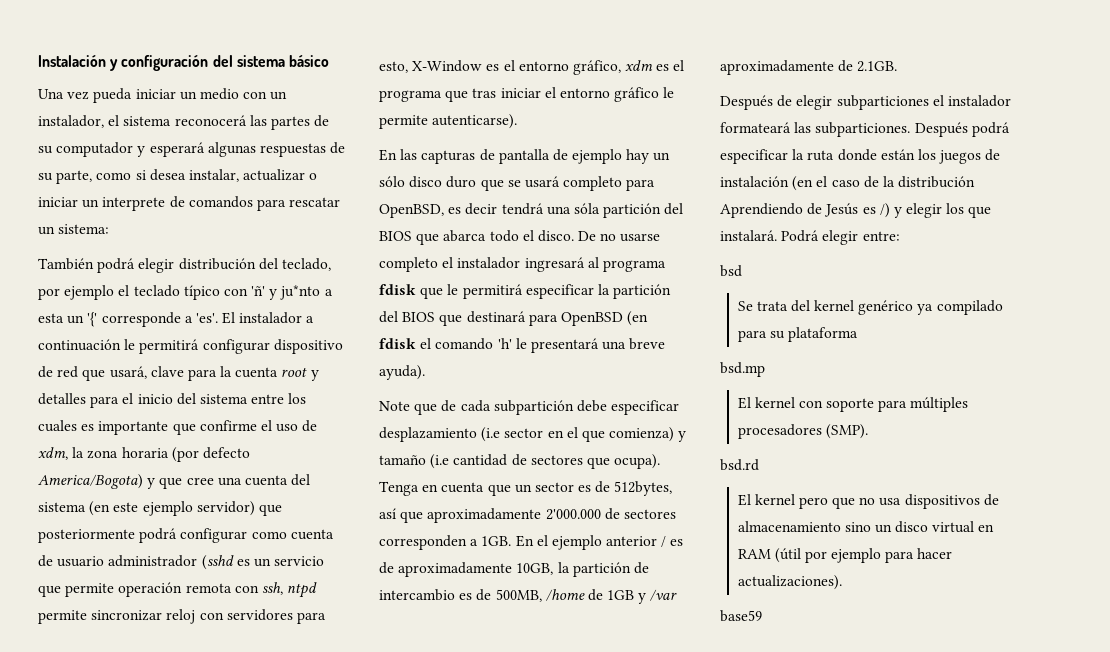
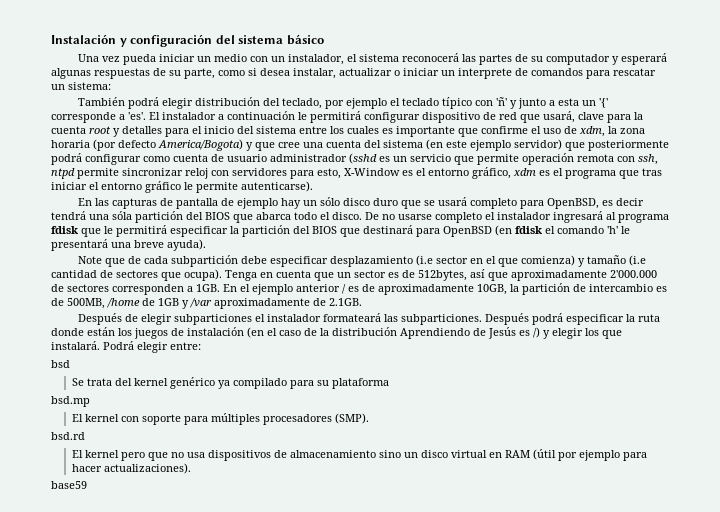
- También podrá elegir distribución del teclado, por ejemplo el teclado típico con 'ñ' y ju*nto a esta un '{' corresponde a 'es'.
+ También podrá elegir distribución del teclado, por ejemplo el teclado típico con 'ñ' y junto a esta un '{' corresponde a 'es'.

